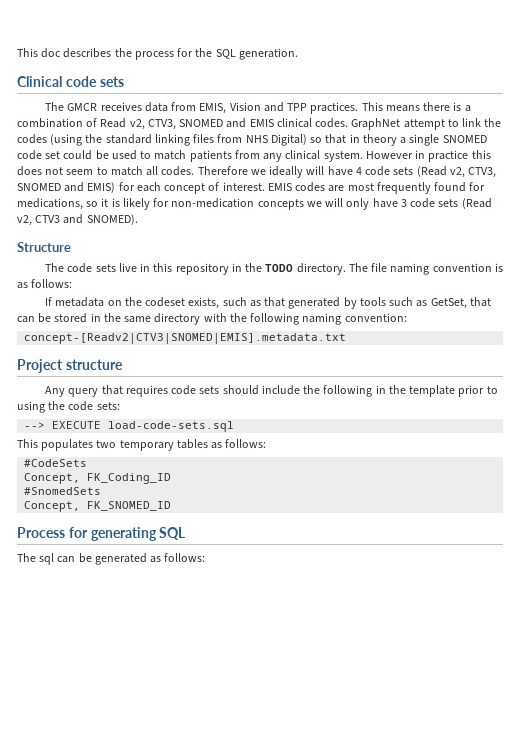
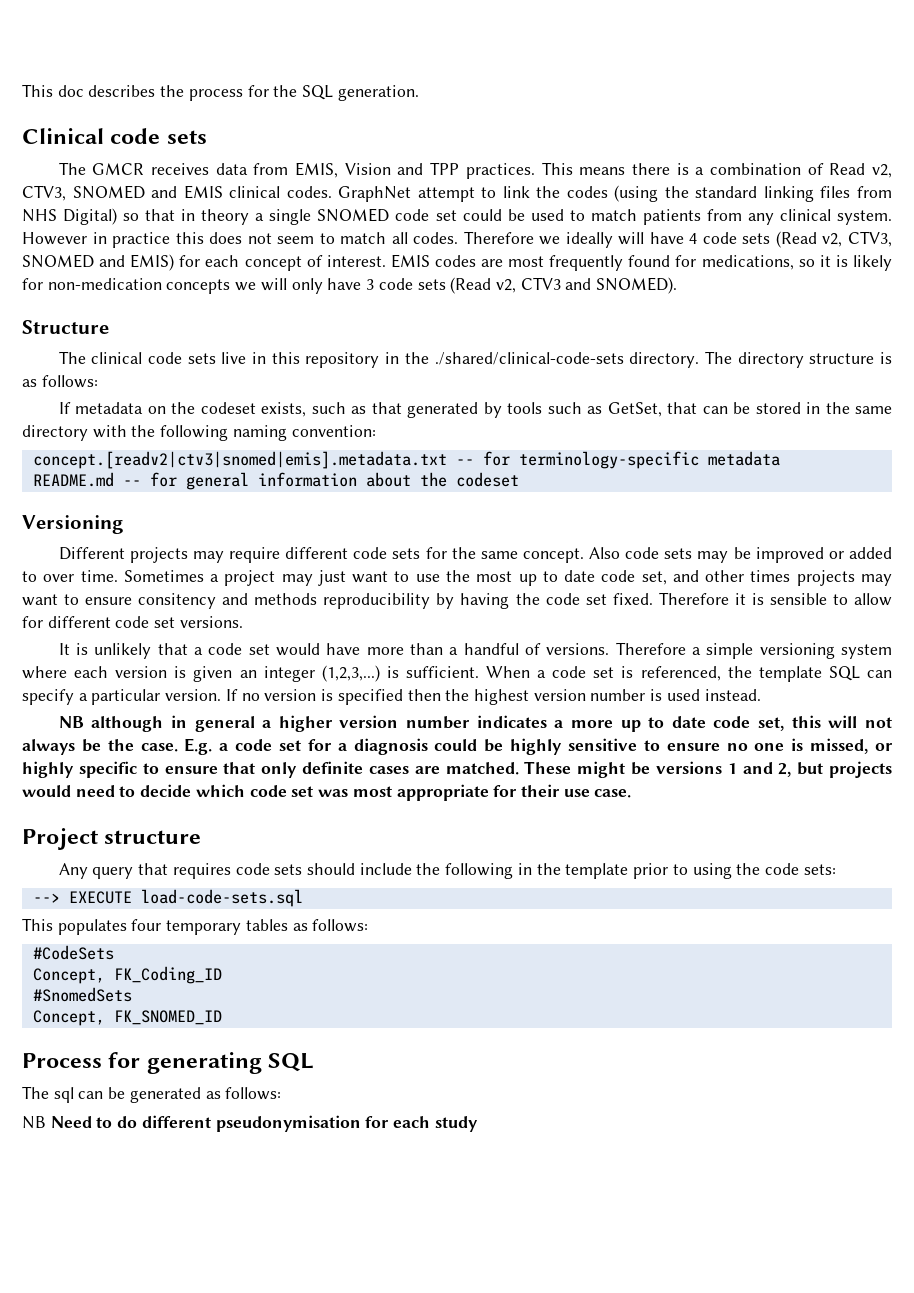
- The code sets live in this repository in the TODO directory.
+ The clinical code sets live in this repository in the ./shared/clinical-code-sets directory.
- The file naming convention is as follows:
+ The directory structure is as follows:
- concept-[Readv2|CTV3|SNOMED|EMIS].metadata.txt
+ concept.[readv2|ctv3|snomed|emis].metadata.txt -- for terminology-specific metadata
+ README.md -- for general information about the codeset
+ Versioning
+ Different projects may require different code sets for the same concept. Also code sets may be improved or added to over time. Sometimes a project may just want to use the most up to date code set, and other times projects may want to ensure consitency and methods reproducibility by having the code set fixed. Therefore it is sensible to allow for different code set versions.
+ It is unlikely that a code set would have more than a handful of versions. Therefore a simple versioning system where each version is given an integer (1,2,3,...) is sufficient. When a code set is referenced, the template SQL can specify a particular version. If no version is specified then the highest version number is used instead.
+ NB although in general a higher version number indicates a more up to date code set, this will not always be the case. E.g. a code set for a diagnosis could be highly sensitive to ensure no one is missed, or highly specific to ensure that only definite cases are matched. These might be versions 1 and 2, but projects would need to decide which code set was most appropriate for their use case.
- This populates two temporary tables as follows:
+ This populates four temporary tables as follows:
+ NB Need to do different pseudonymisation for each study

